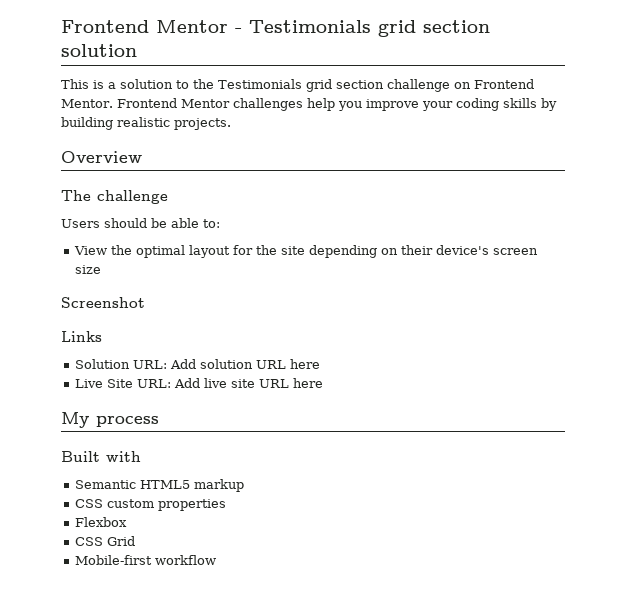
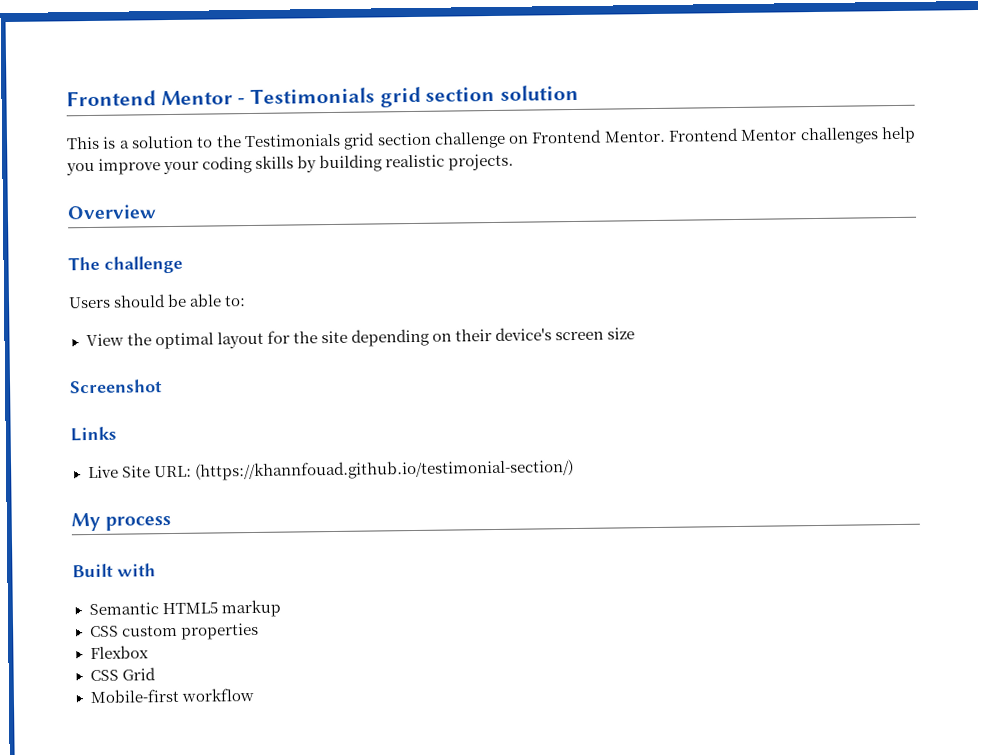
- Solution URL: Add solution URL here
- Live Site URL: Add live site URL here
+ Live Site URL: (https://khannfouad.github.io/testimonial-section/)

